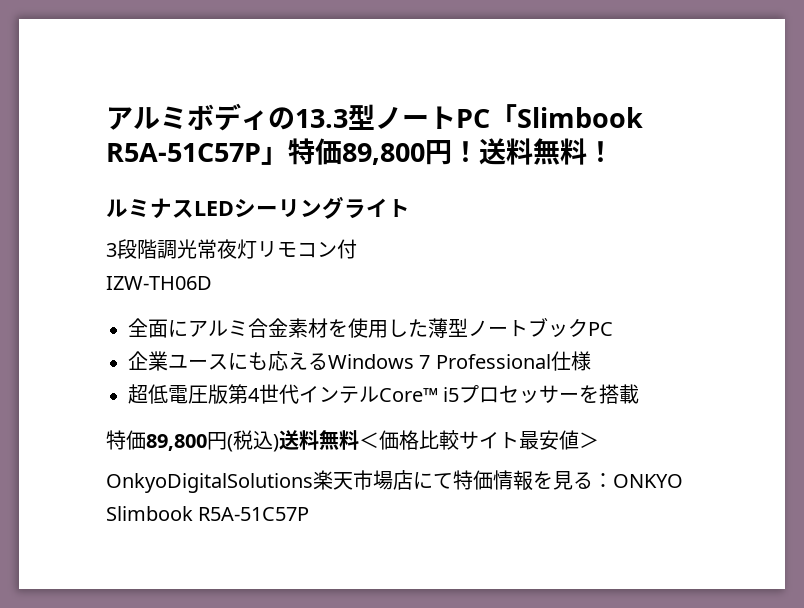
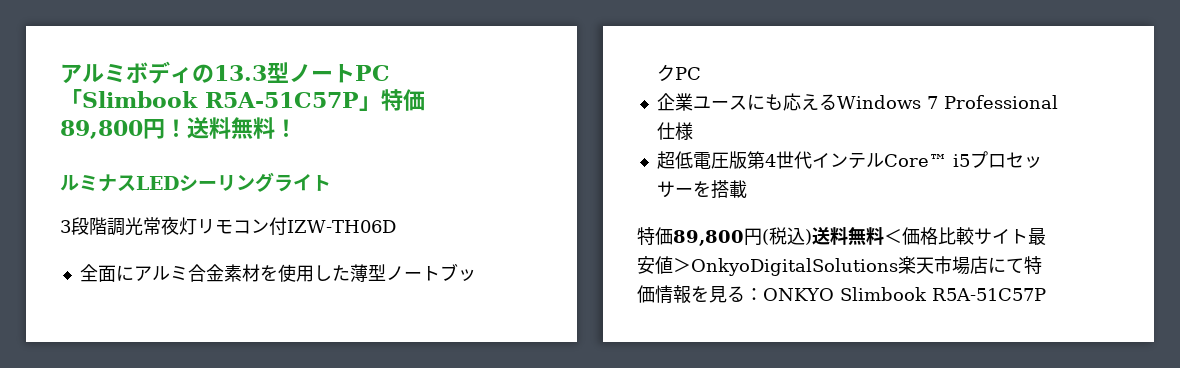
- 3段階調光常夜灯リモコン付
- IZW-TH06D
+ 3段階調光常夜灯リモコン付IZW-TH06D
- 特価89,800円(税込)送料無料＜価格比較サイト最安値＞
- OnkyoDigitalSolutions楽天市場店にて特価情報を見る：ONKYO Slimbook R5A-51C57P
+ 特価89,800円(税込)送料無料＜価格比較サイト最安値＞OnkyoDigitalSolutions楽天市場店にて特価情報を見る：ONKYO Slimbook R5A-51C57P

